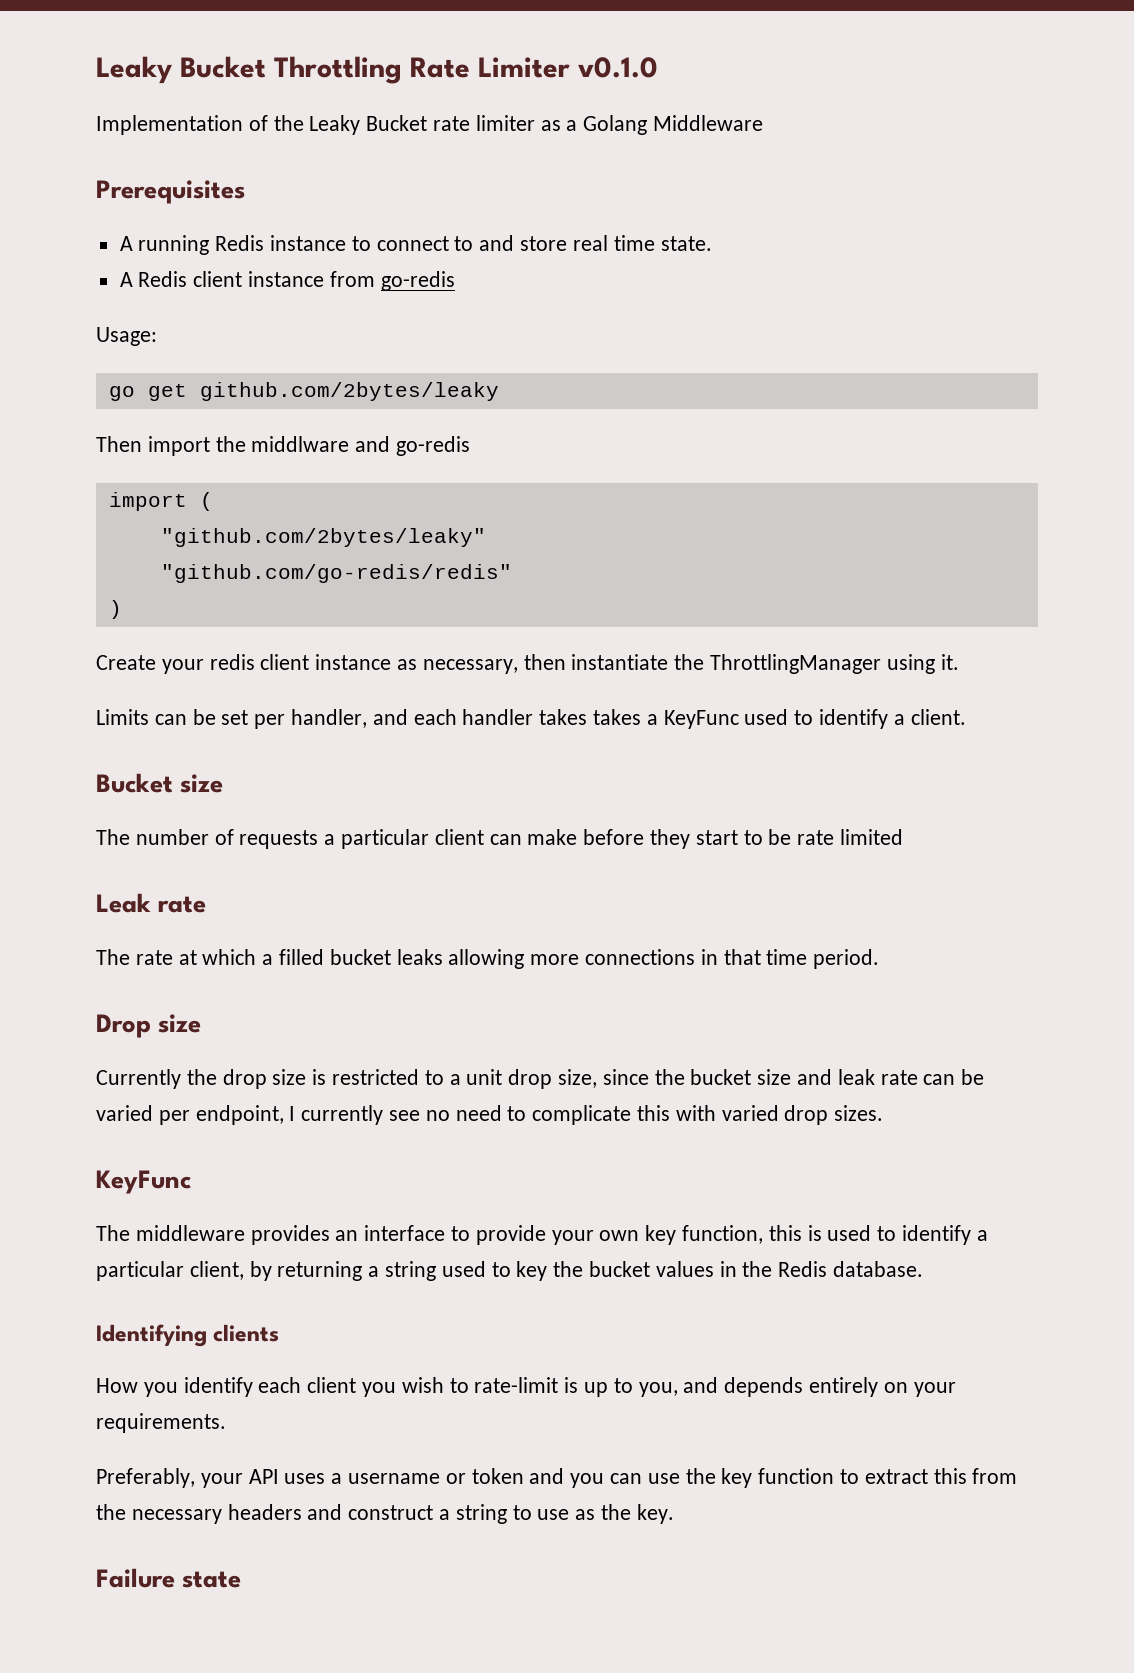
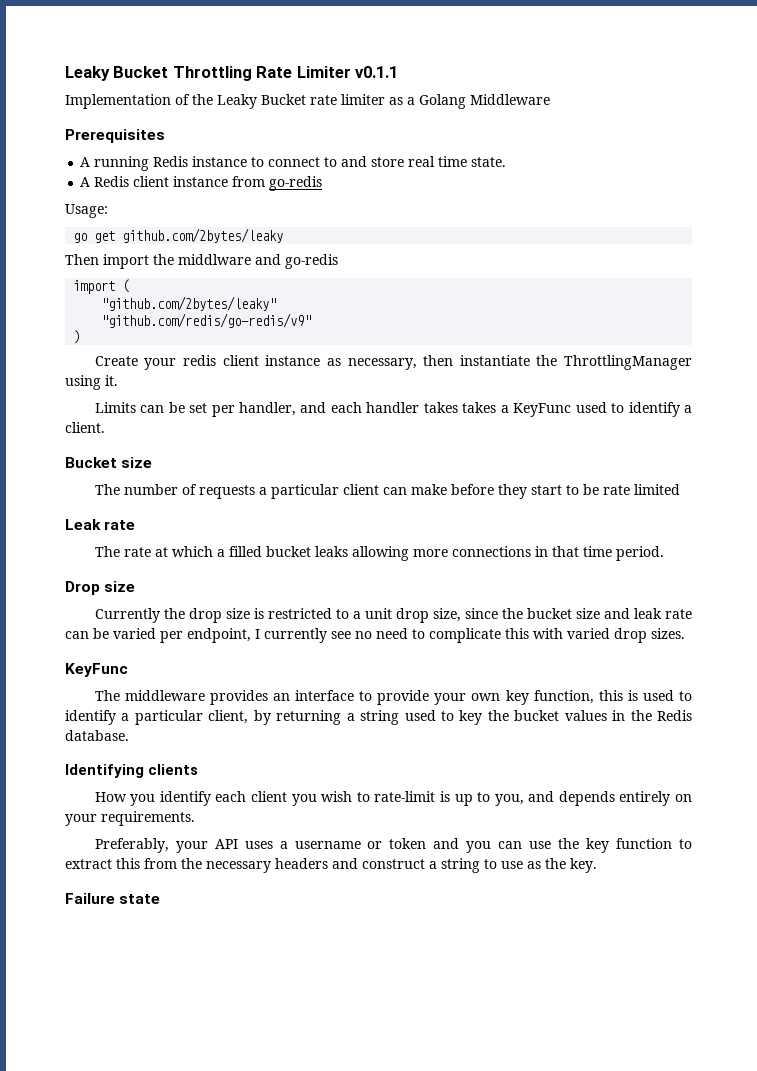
- Leaky Bucket Throttling Rate Limiter v0.1.0
+ Leaky Bucket Throttling Rate Limiter v0.1.1
- "github.com/go-redis/redis"
+ "github.com/redis/go-redis/v9"

